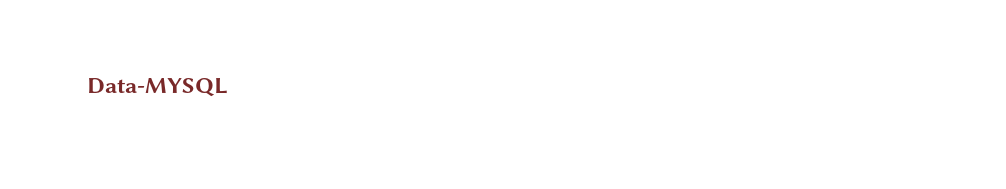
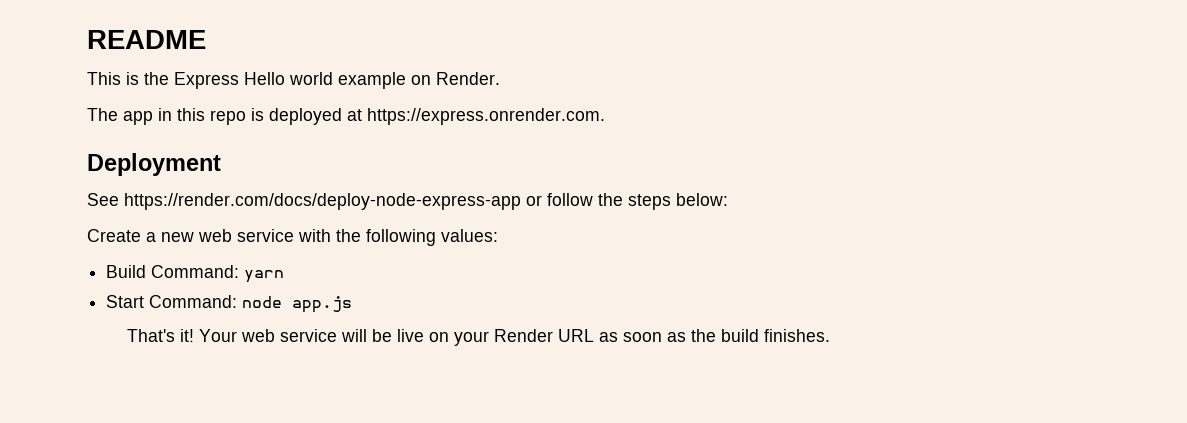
- Data-MYSQL
+ README
+ This is the Express Hello world example on Render.
+ The app in this repo is deployed at https://express.onrender.com.
+ Deployment
+ See https://render.com/docs/deploy-node-express-app or follow the steps below:
+ Create a new web service with the following values:
+ Build Command: yarn
+ Start Command: node app.js
+ That's it! Your web service will be live on your Render URL as soon as the build finishes.

